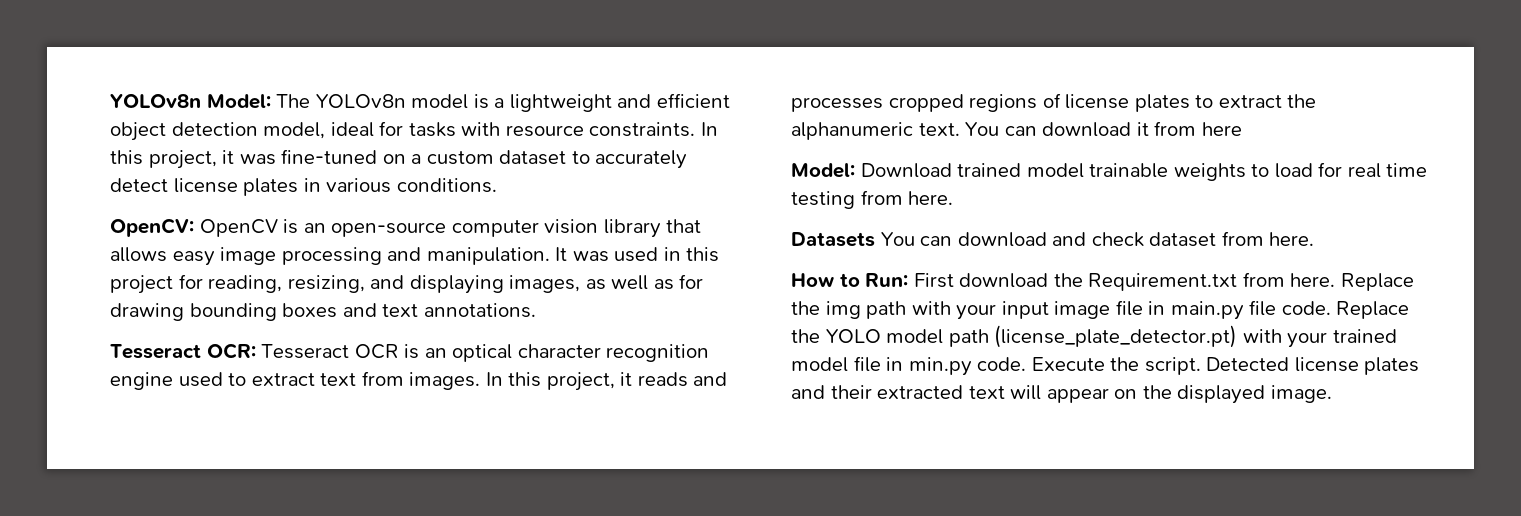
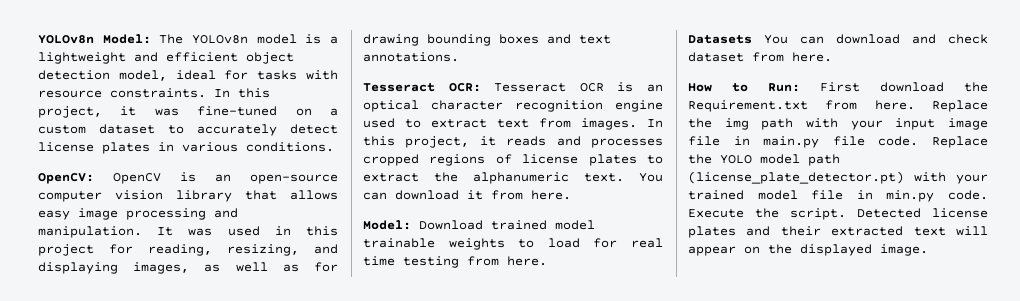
- You can download it from here
+ You can download it from here.

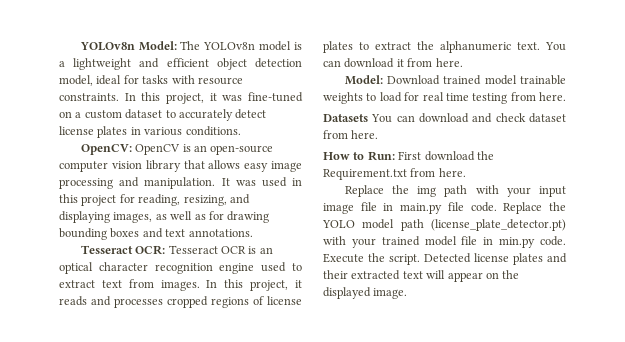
- How to Run: First download the Requirement.txt from here. Replace the img path with your input image file in main.py file code.
+ How to Run: First download the Requirement.txt from here.
+ Replace the img path with your input image file in main.py file code.

